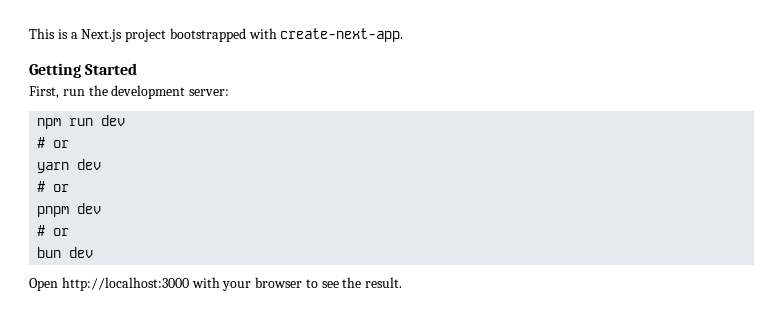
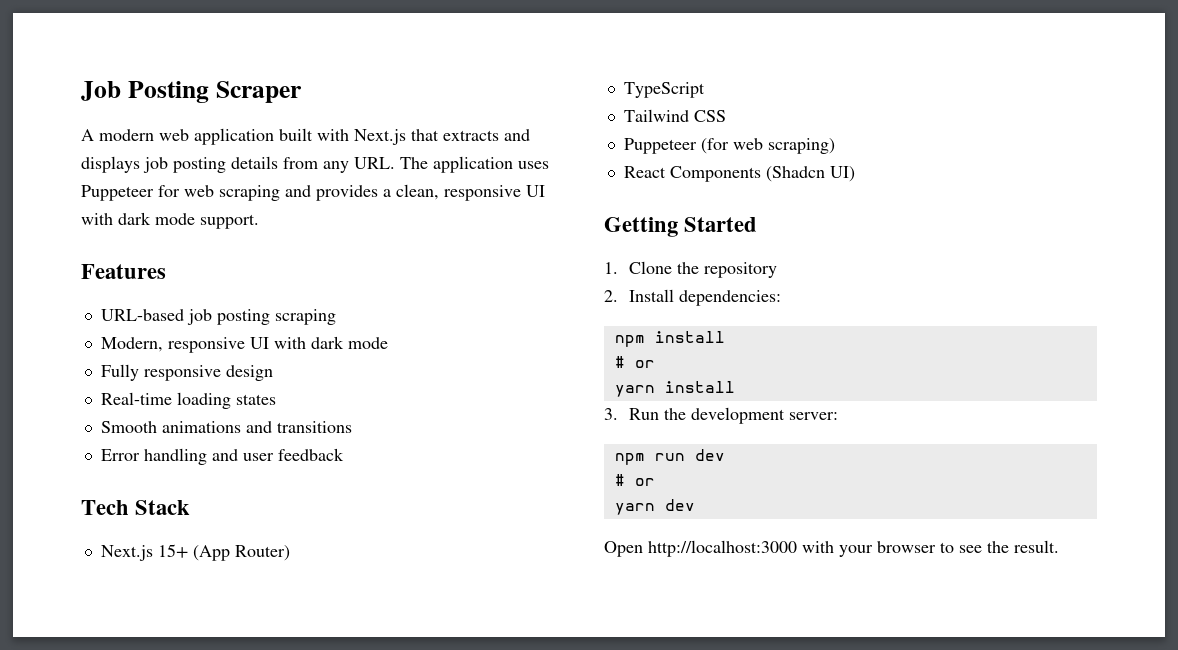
- This is a Next.js project bootstrapped with create-next-app.
+ Job Posting Scraper
+ A modern web application built with Next.js that extracts and displays job posting details from any URL. The application uses Puppeteer for web scraping and provides a clean, responsive UI with dark mode support.
+ Features
+ URL-based job posting scraping
+ Modern, responsive UI with dark mode
+ Fully responsive design
+ Real-time loading states
+ Smooth animations and transitions
+ Error handling and user feedback
+ Tech Stack
+ Next.js 15+ (App Router)
+ TypeScript
+ Tailwind CSS
+ Puppeteer (for web scraping)
+ React Components (Shadcn UI)
  Getting Started
- First, run the development server:
+ 1. Clone the repository
+ 2. Install dependencies:
+ npm install
+ # or
+ yarn install
+ 3. Run the development server:
  yarn dev
- # or
- pnpm dev
- # or
- bun dev

